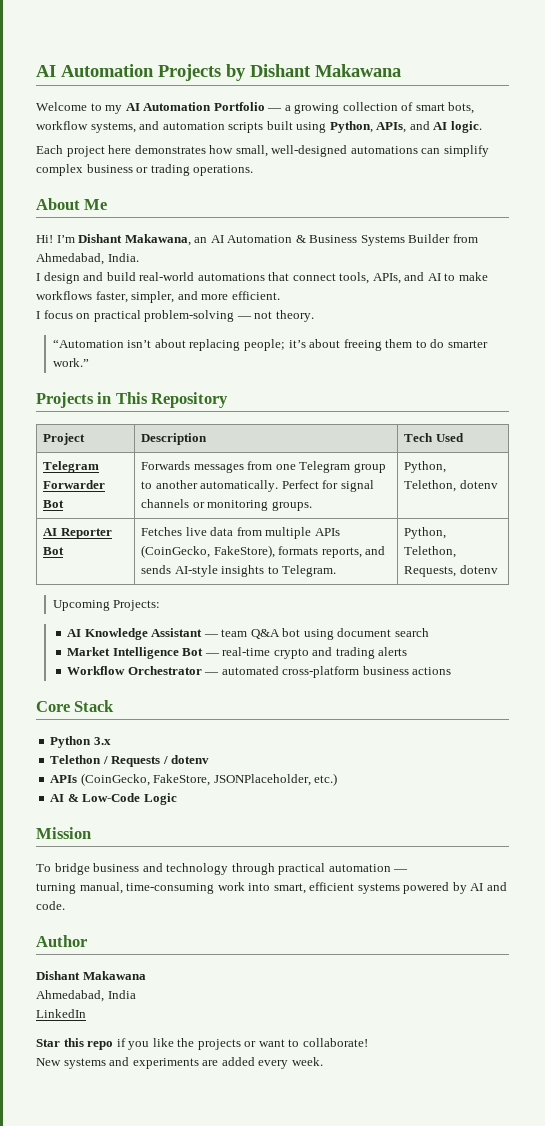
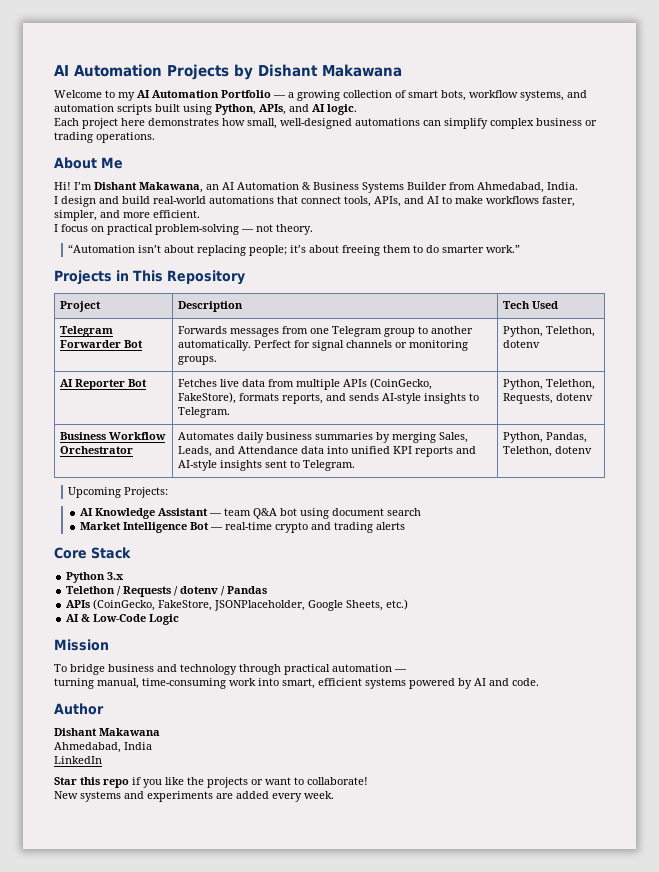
+ Business Workflow Orchestrator | Automates daily business summaries by merging Sales, Leads, and Attendance data into unified KPI reports and AI-style insights sent to Telegram. | Python, Pandas, Telethon, dotenv
- Workflow Orchestrator — automated cross-platform business actions
- Telethon / Requests / dotenv
+ Telethon / Requests / dotenv / Pandas
- APIs (CoinGecko, FakeStore, JSONPlaceholder, etc.)
+ APIs (CoinGecko, FakeStore, JSONPlaceholder, Google Sheets, etc.)

